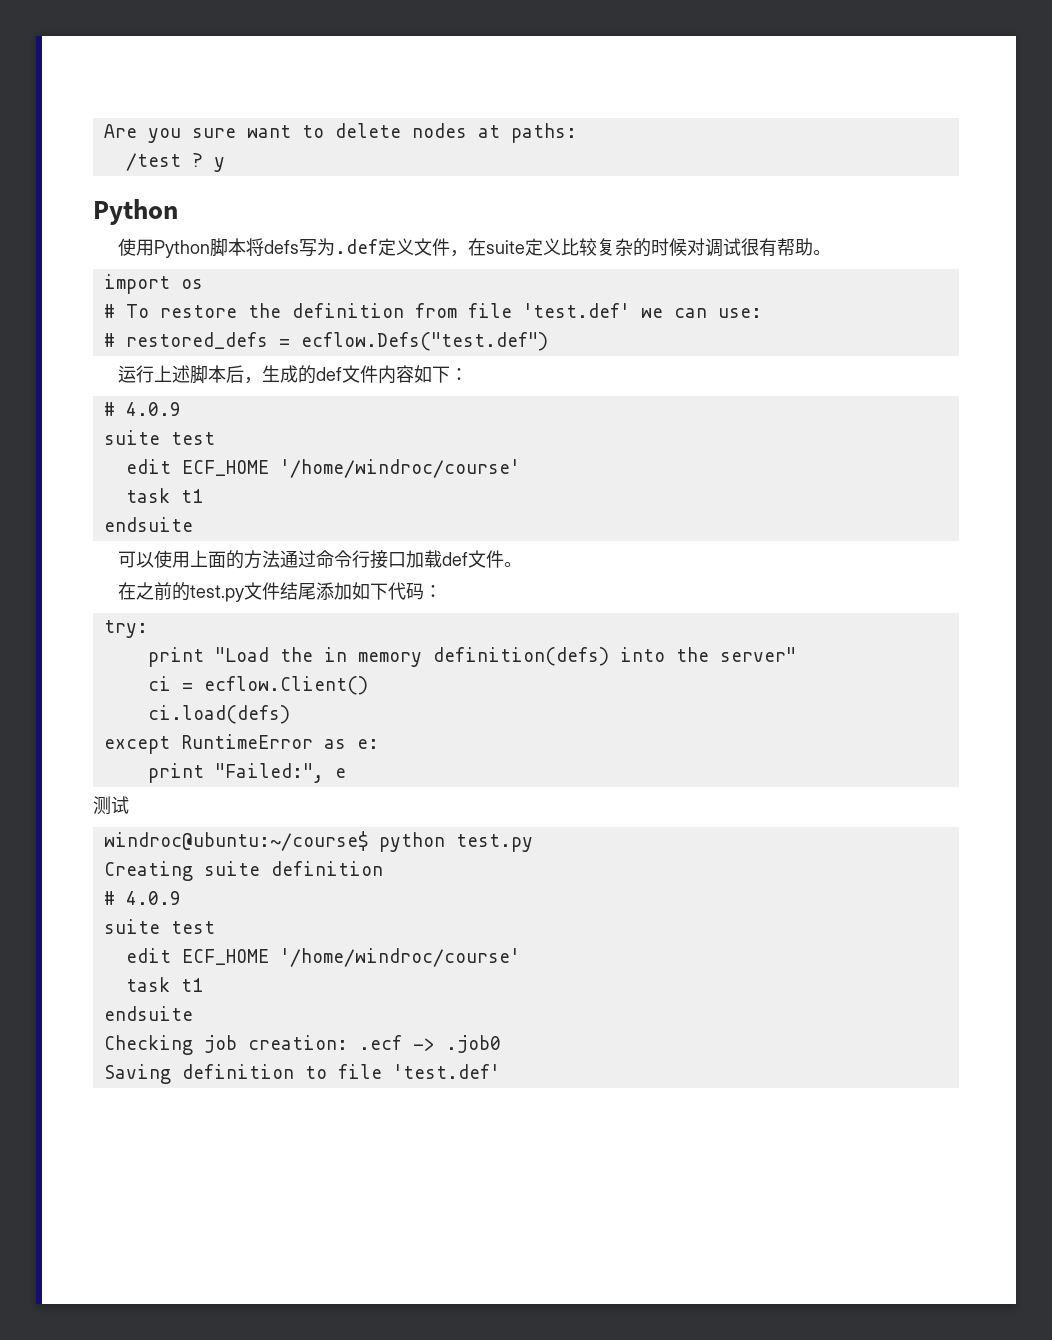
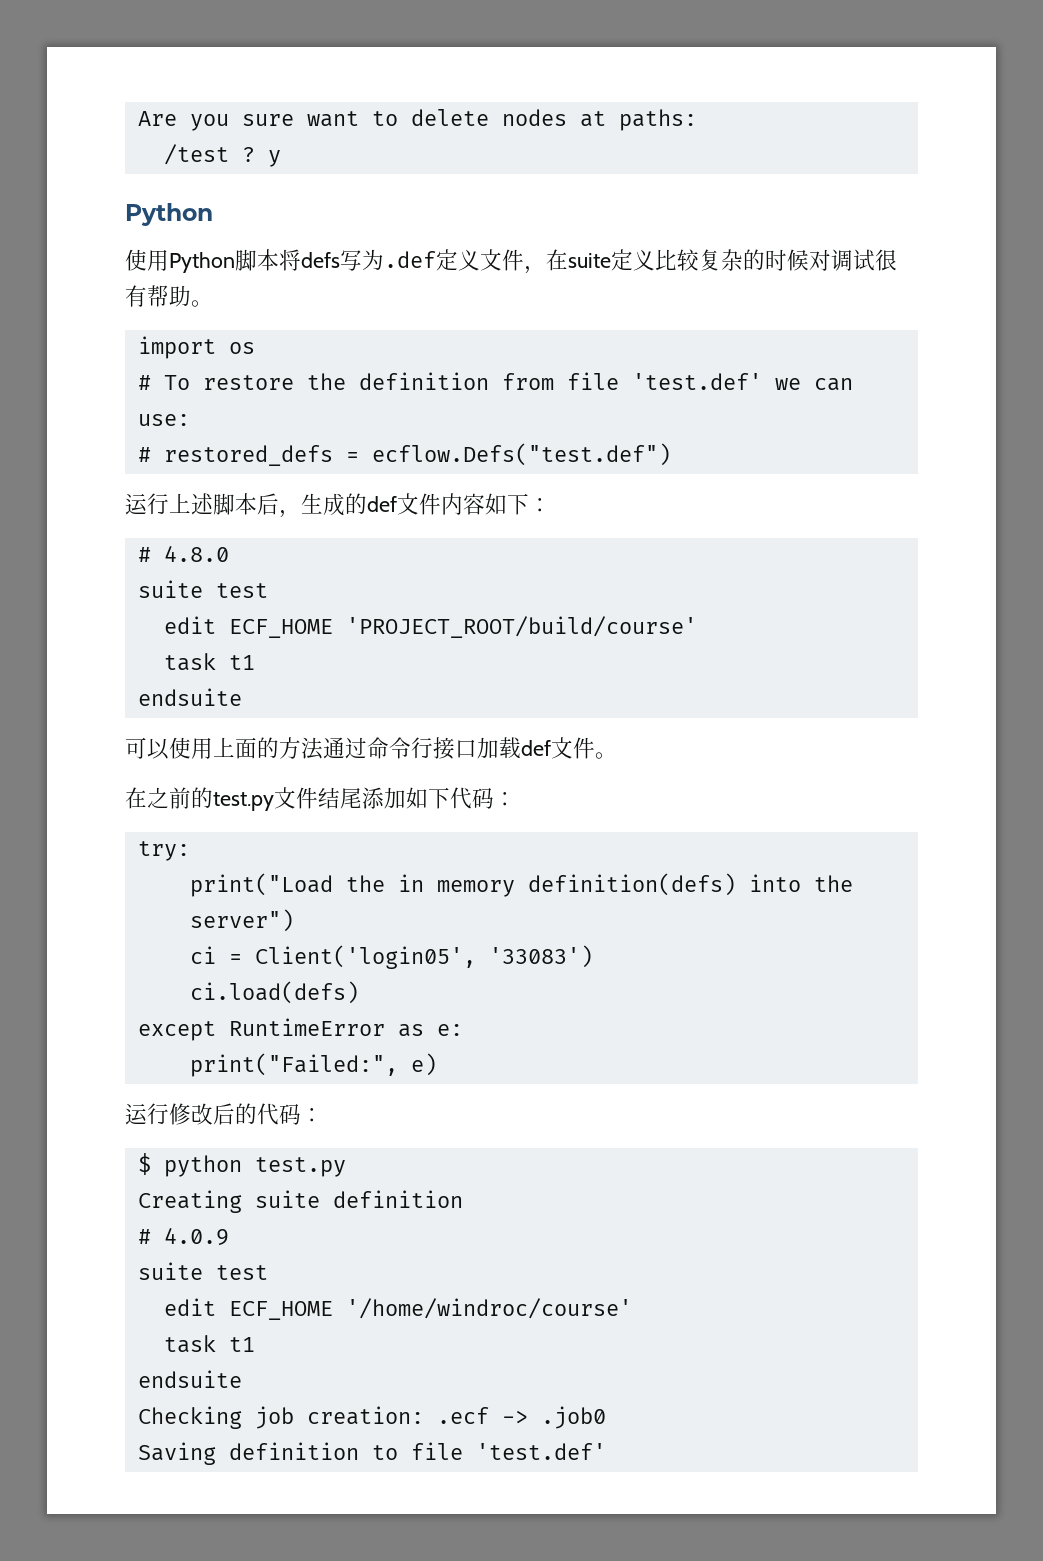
  运行上述脚本后，生成的def文件内容如下：
- # 4.0.9
+ # 4.8.0
  suite test
- edit ECF_HOME '/home/windroc/course'
+ edit ECF_HOME 'PROJECT_ROOT/build/course'
- print "Load the in memory definition(defs) into the server"
+ print("Load the in memory definition(defs) into the server")
- ci = ecflow.Client()
+ ci = Client('login05', '33083')
- print "Failed:", e
- 测试
- windroc@ubuntu:~/course$ python test.py
+ print("Failed:", e)
+ 运行修改后的代码：
+ $ python test.py

